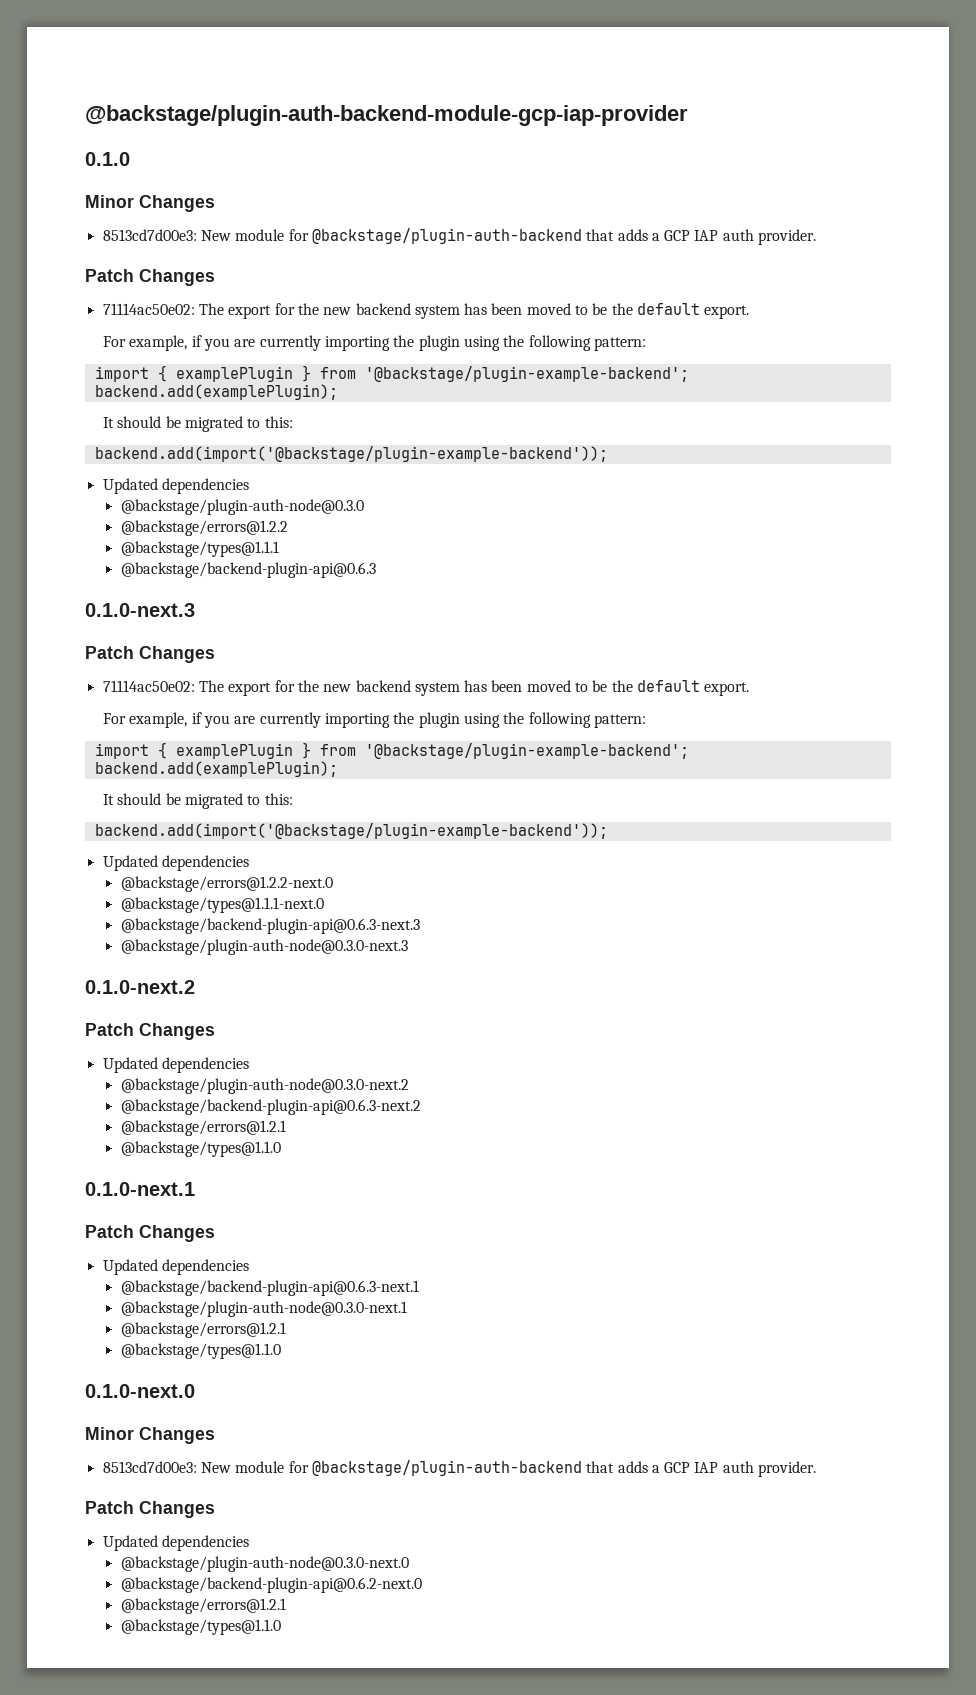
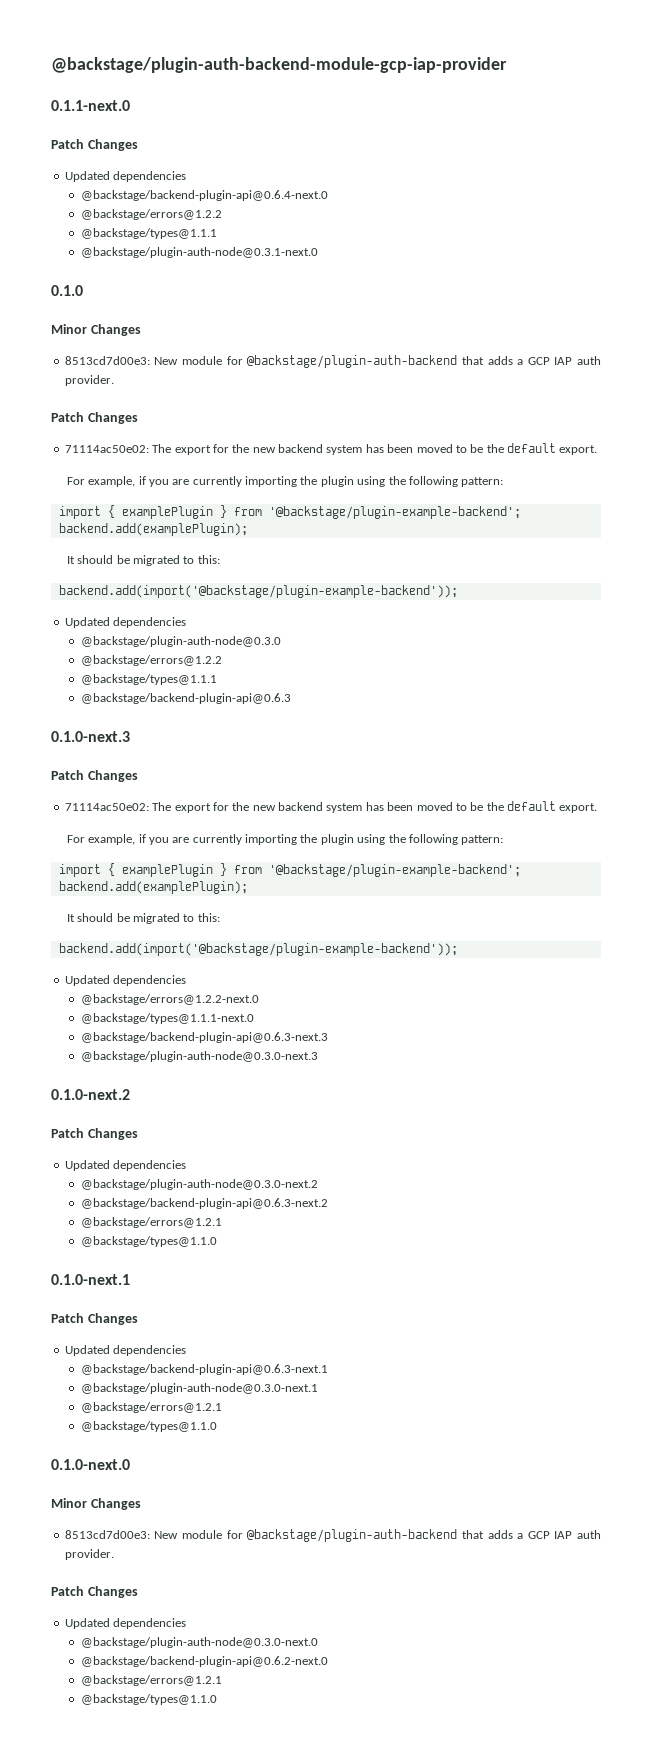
+ 0.1.1-next.0
+ Patch Changes
+ Updated dependencies
+ @backstage/backend-plugin-api@0.6.4-next.0
+ @backstage/errors@1.2.2
+ @backstage/types@1.1.1
+ @backstage/plugin-auth-node@0.3.1-next.0

